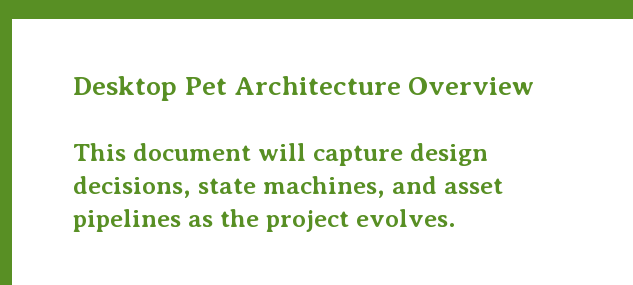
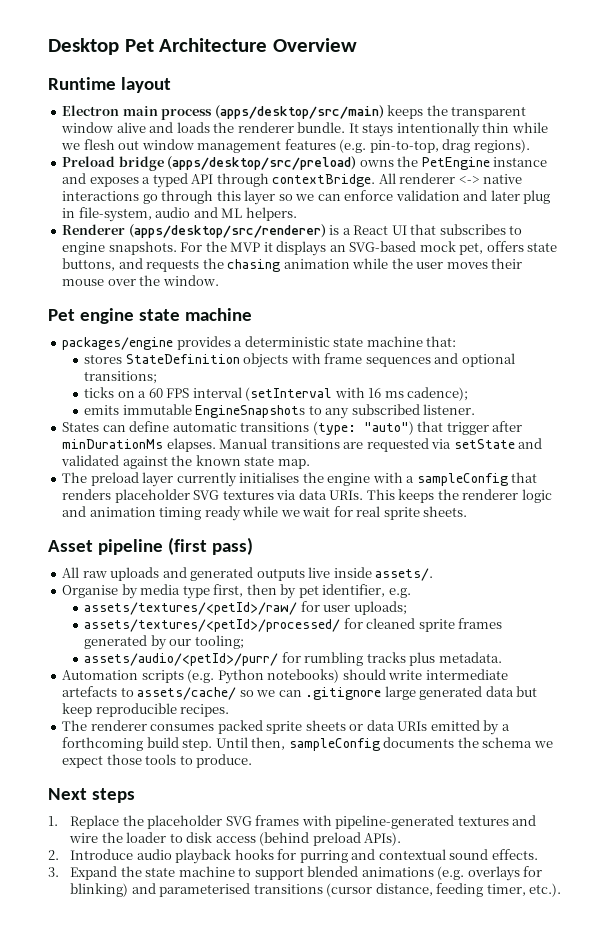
- This document will capture design decisions, state machines, and asset pipelines as the project evolves.
+ Runtime layout
+ Electron main process (apps/desktop/src/main) keeps the transparent window alive and loads the renderer bundle. It stays intentionally thin while we flesh out window management features (e.g. pin-to-top, drag regions).
+ Preload bridge (apps/desktop/src/preload) owns the PetEngine instance and exposes a typed API through contextBridge. All renderer <-> native interactions go through this layer so we can enforce validation and later plug in file-system, audio and ML helpers.
+ Renderer (apps/desktop/src/renderer) is a React UI that subscribes to engine snapshots. For the MVP it displays an SVG-based mock pet, offers state buttons, and requests the chasing animation while the user moves their mouse over the window.
+ Pet engine state machine
+ packages/engine provides a deterministic state machine that:
+ stores StateDefinition objects with frame sequences and optional transitions;
+ ticks on a 60 FPS interval (setInterval with 16 ms cadence);
+ emits immutable EngineSnapshots to any subscribed listener.
+ States can define automatic transitions (type: "auto") that trigger after minDurationMs elapses. Manual transitions are requested via setState and validated against the known state map.
+ The preload layer currently initialises the engine with a sampleConfig that renders placeholder SVG textures via data URIs. This keeps the renderer logic and animation timing ready while we wait for real sprite sheets.
+ Asset pipeline (first pass)
+ All raw uploads and generated outputs live inside assets/.
+ Organise by media type first, then by pet identifier, e.g.
+ assets/textures/<petId>/raw/ for user uploads;
+ assets/textures/<petId>/processed/ for cleaned sprite frames generated by our tooling;
+ assets/audio/<petId>/purr/ for rumbling tracks plus metadata.
+ Automation scripts (e.g. Python notebooks) should write intermediate artefacts to assets/cache/ so we can .gitignore large generated data but keep reproducible recipes.
+ The renderer consumes packed sprite sheets or data URIs emitted by a forthcoming build step. Until then, sampleConfig documents the schema we expect those tools to produce.
+ Next steps
+ 1. Replace the placeholder SVG frames with pipeline-generated textures and wire the loader to disk access (behind preload APIs).
+ 2. Introduce audio playback hooks for purring and contextual sound effects.
+ 3. Expand the state machine to support blended animations (e.g. overlays for blinking) and parameterised transitions (cursor distance, feeding timer, etc.).

